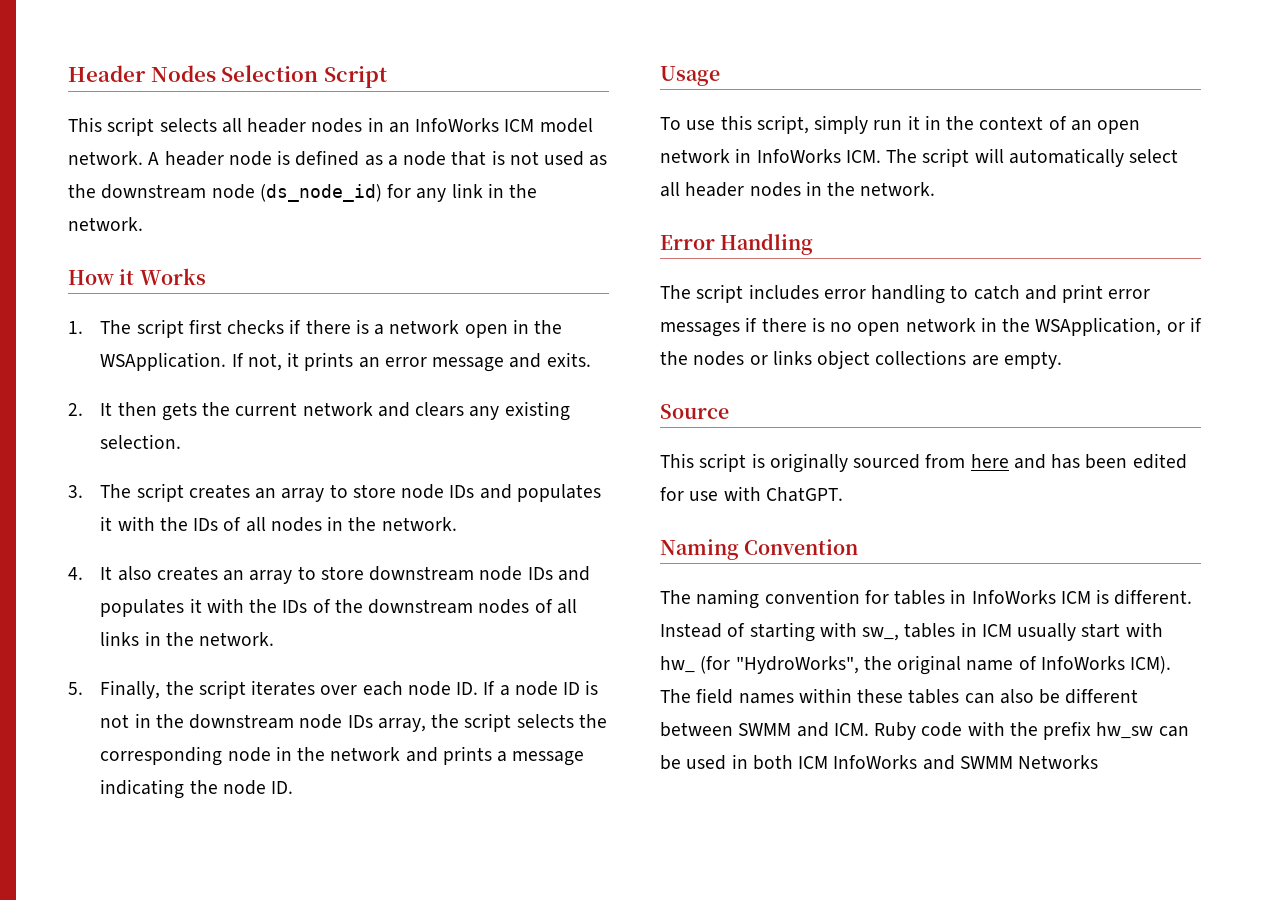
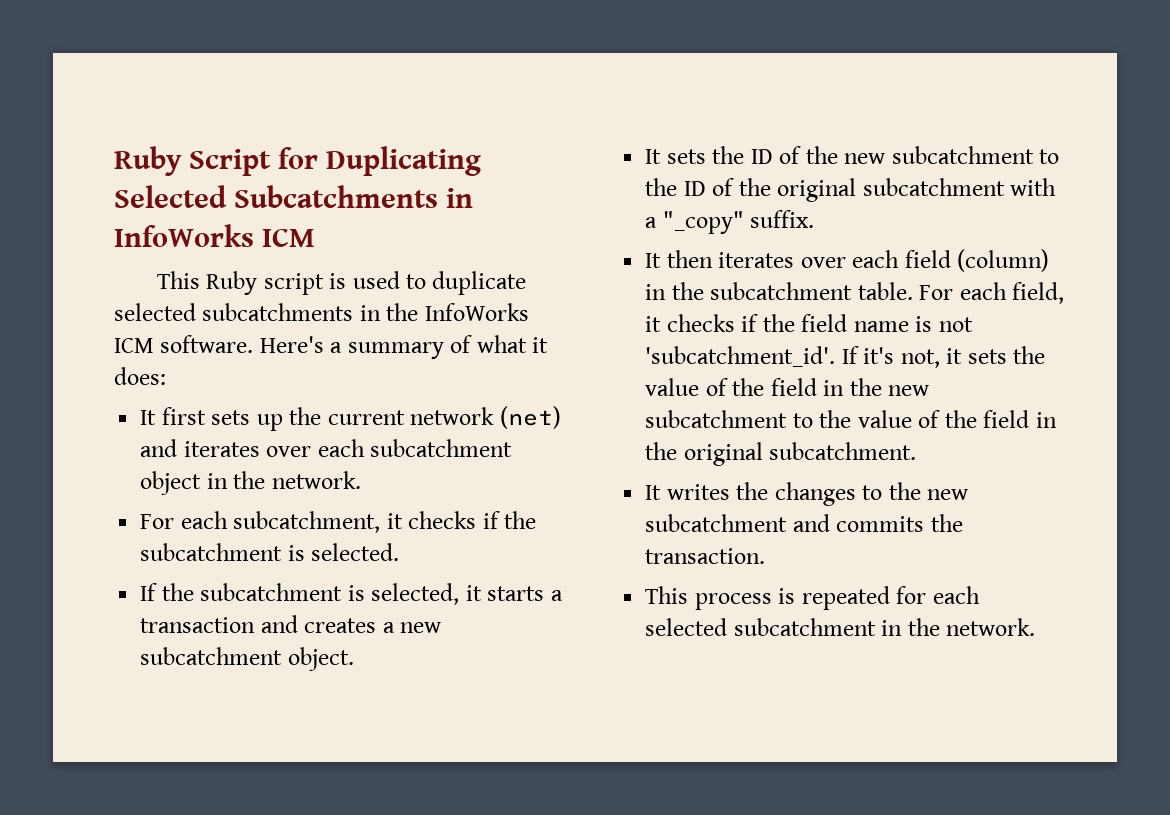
- Header Nodes Selection Script
- This script selects all header nodes in an InfoWorks ICM model network. A header node is defined as a node that is not used as the downstream node (ds_node_id) for any link in the network.
- How it Works
- 1. The script first checks if there is a network open in the WSApplication. If not, it prints an error message and exits.
- 2. It then gets the current network and clears any existing selection.
- 3. The script creates an array to store node IDs and populates it with the IDs of all nodes in the network.
- 4. It also creates an array to store downstream node IDs and populates it with the IDs of the downstream nodes of all links in the network.
- 5. Finally, the script iterates over each node ID. If a node ID is not in the downstream node IDs array, the script selects the corresponding node in the network and prints a message indicating the node ID.
- Usage
- To use this script, simply run it in the context of an open network in InfoWorks ICM. The script will automatically select all header nodes in the network.
- Error Handling
- The script includes error handling to catch and print error messages if there is no open network in the WSApplication, or if the nodes or links object collections are empty.
- Source
- This script is originally sourced from here and has been edited for use with ChatGPT.
- Naming Convention
- The naming convention for tables in InfoWorks ICM is different. Instead of starting with sw_, tables in ICM usually start with hw_ (for "HydroWorks", the original name of InfoWorks ICM). The field names within these tables can also be different between SWMM and ICM. Ruby code with the prefix hw_sw can be used in both ICM InfoWorks and SWMM Networks
+ Ruby Script for Duplicating Selected Subcatchments in InfoWorks ICM
+ This Ruby script is used to duplicate selected subcatchments in the InfoWorks ICM software. Here's a summary of what it does:
+ It first sets up the current network (net) and iterates over each subcatchment object in the network.
+ For each subcatchment, it checks if the subcatchment is selected.
+ If the subcatchment is selected, it starts a transaction and creates a new subcatchment object.
+ It sets the ID of the new subcatchment to the ID of the original subcatchment with a "_copy" suffix.
+ It then iterates over each field (column) in the subcatchment table. For each field, it checks if the field name is not 'subcatchment_id'. If it's not, it sets the value of the field in the new subcatchment to the value of the field in the original subcatchment.
+ It writes the changes to the new subcatchment and commits the transaction.
+ This process is repeated for each selected subcatchment in the network.

